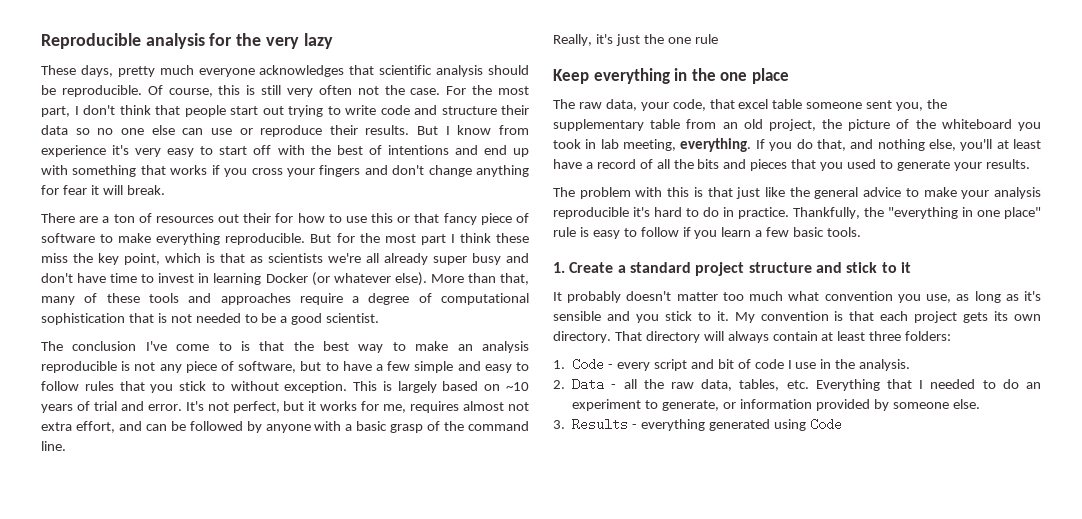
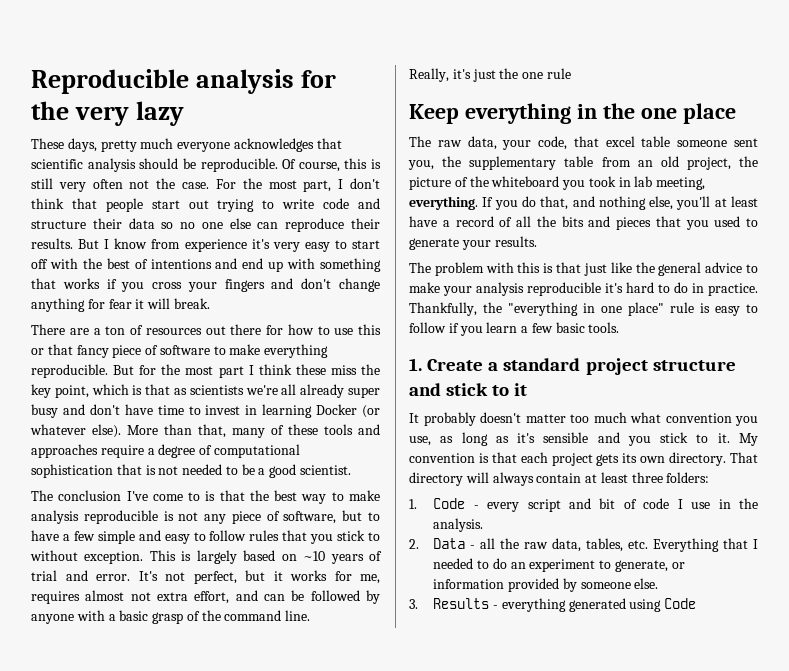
- For the most part, I don't think that people start out trying to write code and structure their data so no one else can use or reproduce their results.
+ For the most part, I don't think that people start out trying to write code and structure their data so no one else can reproduce their results.
- There are a ton of resources out their for how to use this or that fancy piece of software to make everything reproducible.
+ There are a ton of resources out there for how to use this or that fancy piece of software to make everything reproducible.
- The conclusion I've come to is that the best way to make an analysis reproducible is not any piece of software, but to have a few simple and easy to follow rules that you stick to without exception.
+ The conclusion I've come to is that the best way to make analysis reproducible is not any piece of software, but to have a few simple and easy to follow rules that you stick to without exception.

